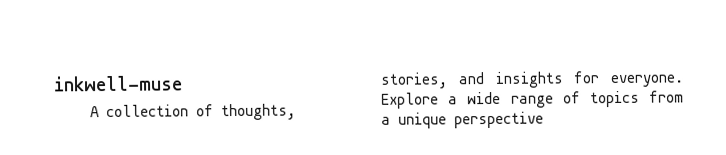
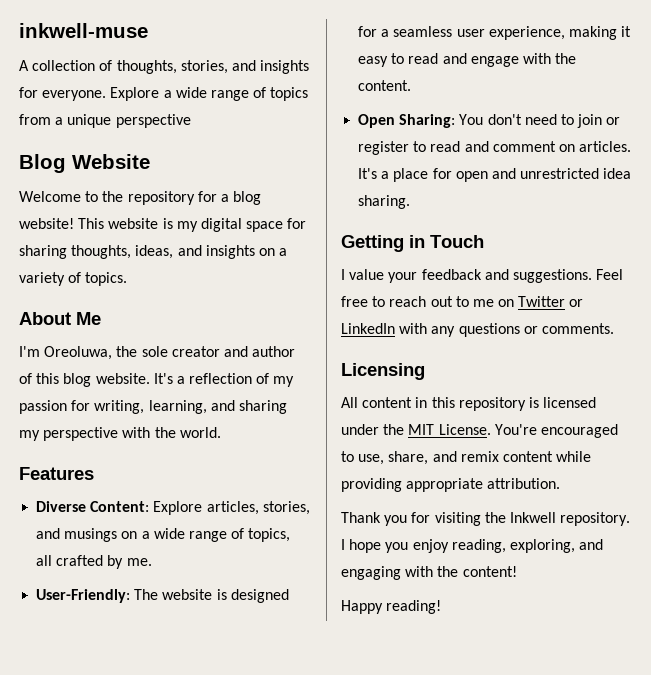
+ Blog Website
+ Welcome to the repository for a blog website! This website is my digital space for sharing thoughts, ideas, and insights on a variety of topics.
+ About Me
+ I'm Oreoluwa, the sole creator and author of this blog website. It's a reflection of my passion for writing, learning, and sharing my perspective with the world.
+ Features
+ Diverse Content: Explore articles, stories, and musings on a wide range of topics, all crafted by me.
+ User-Friendly: The website is designed for a seamless user experience, making it easy to read and engage with the content.
+ Open Sharing: You don't need to join or register to read and comment on articles. It's a place for open and unrestricted idea sharing.
+ Getting in Touch
+ I value your feedback and suggestions. Feel free to reach out to me on Twitter or LinkedIn with any questions or comments.
+ Licensing
+ All content in this repository is licensed under the MIT License. You're encouraged to use, share, and remix content while providing appropriate attribution.
+ Thank you for visiting the Inkwell repository. I hope you enjoy reading, exploring, and engaging with the content!
+ Happy reading!

